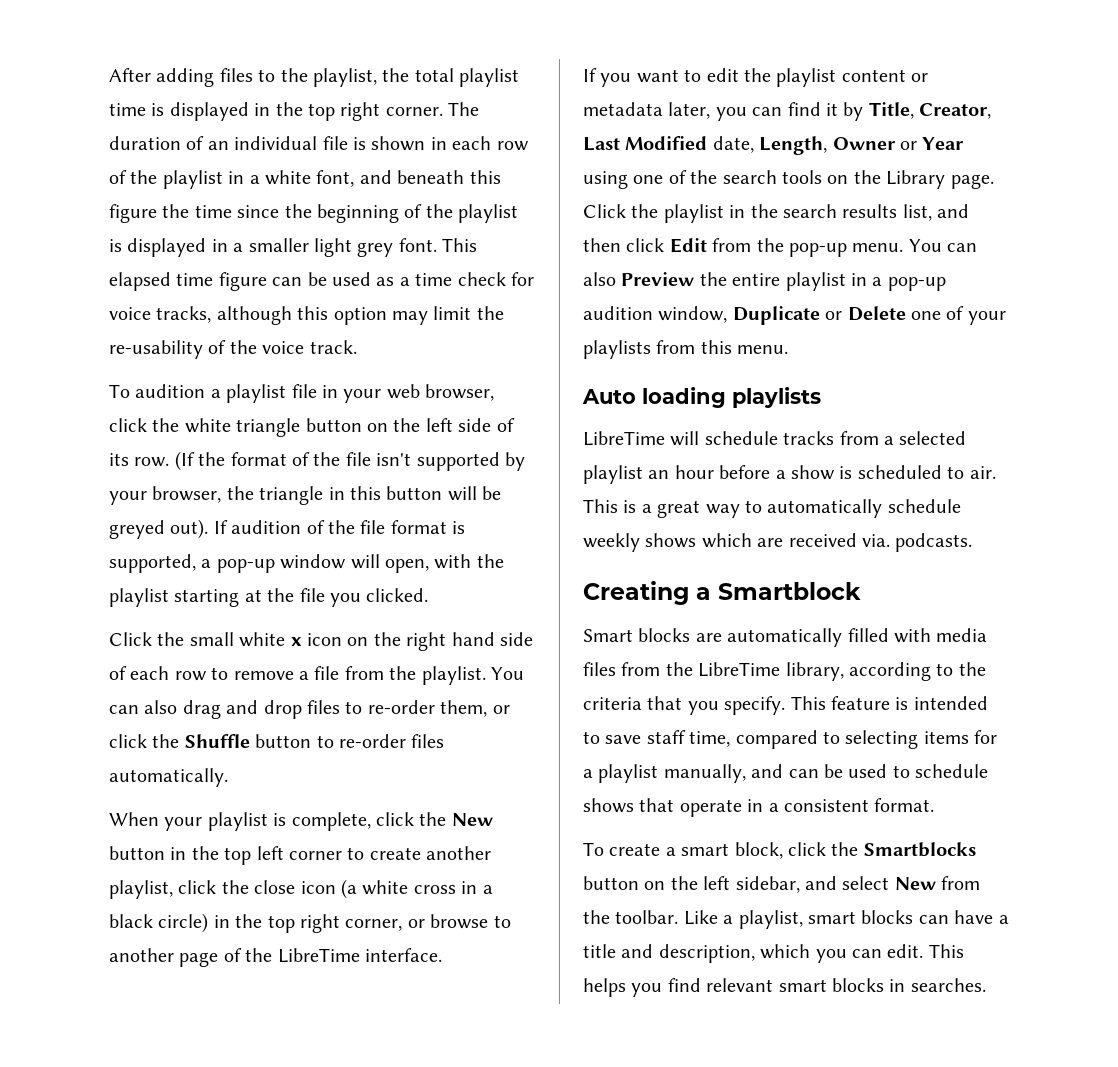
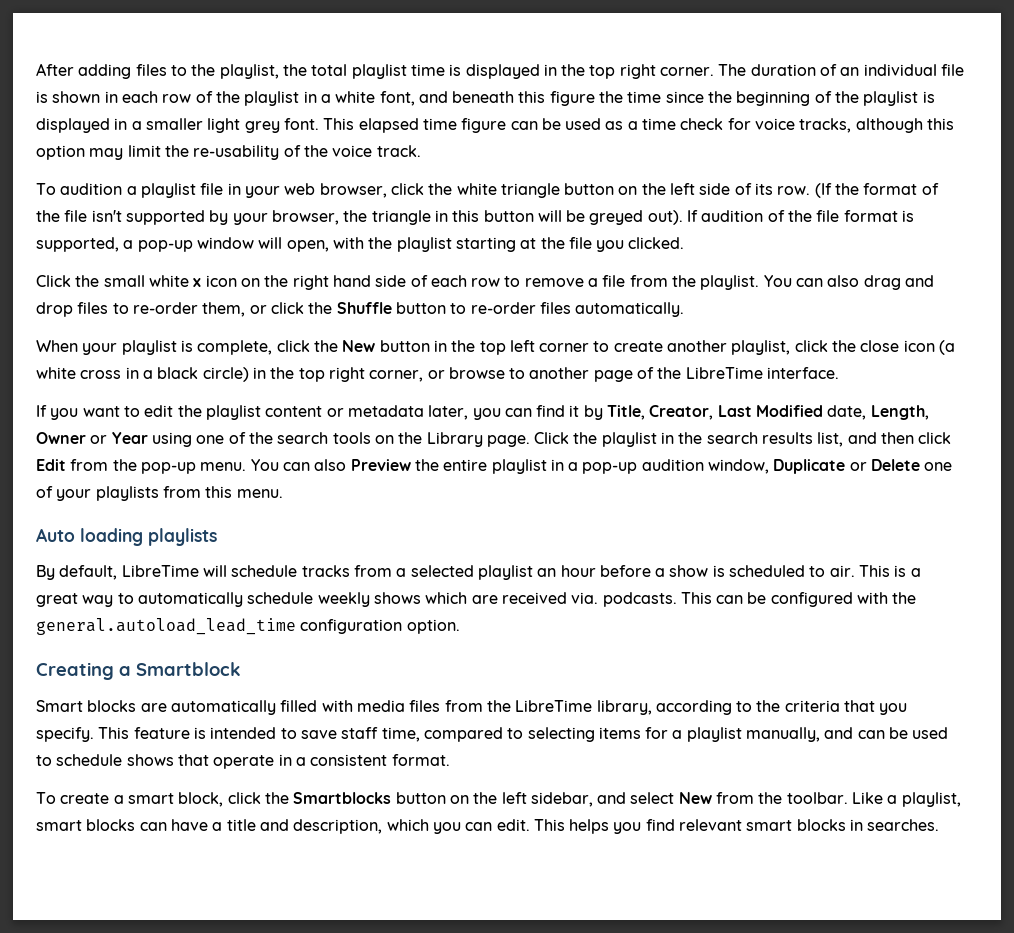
- LibreTime will schedule tracks from a selected playlist an hour before a show is scheduled to air.
+ By default, LibreTime will schedule tracks from a selected playlist an hour before a show is scheduled to air.
+ This can be configured with the general.autoload_lead_time configuration option.

